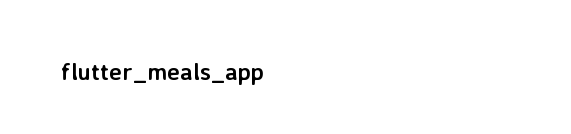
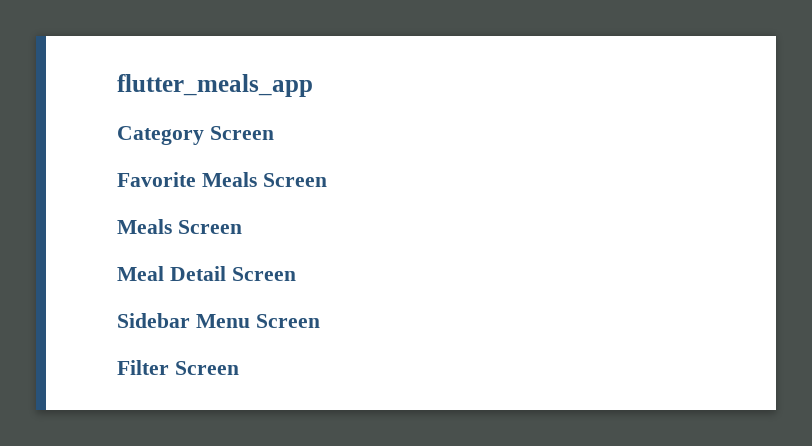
+ Category Screen
+ Favorite Meals Screen
+ Meals Screen
+ Meal Detail Screen
+ Sidebar Menu Screen
+ Filter Screen

